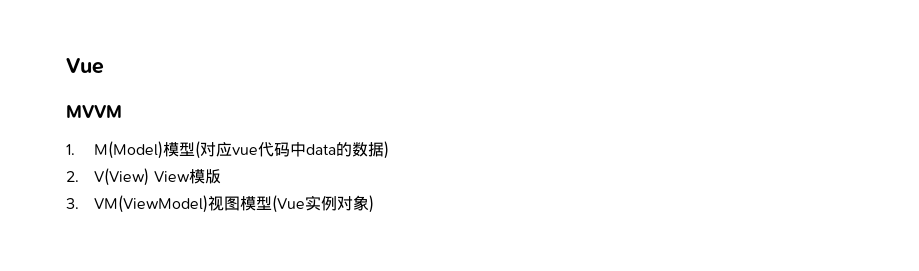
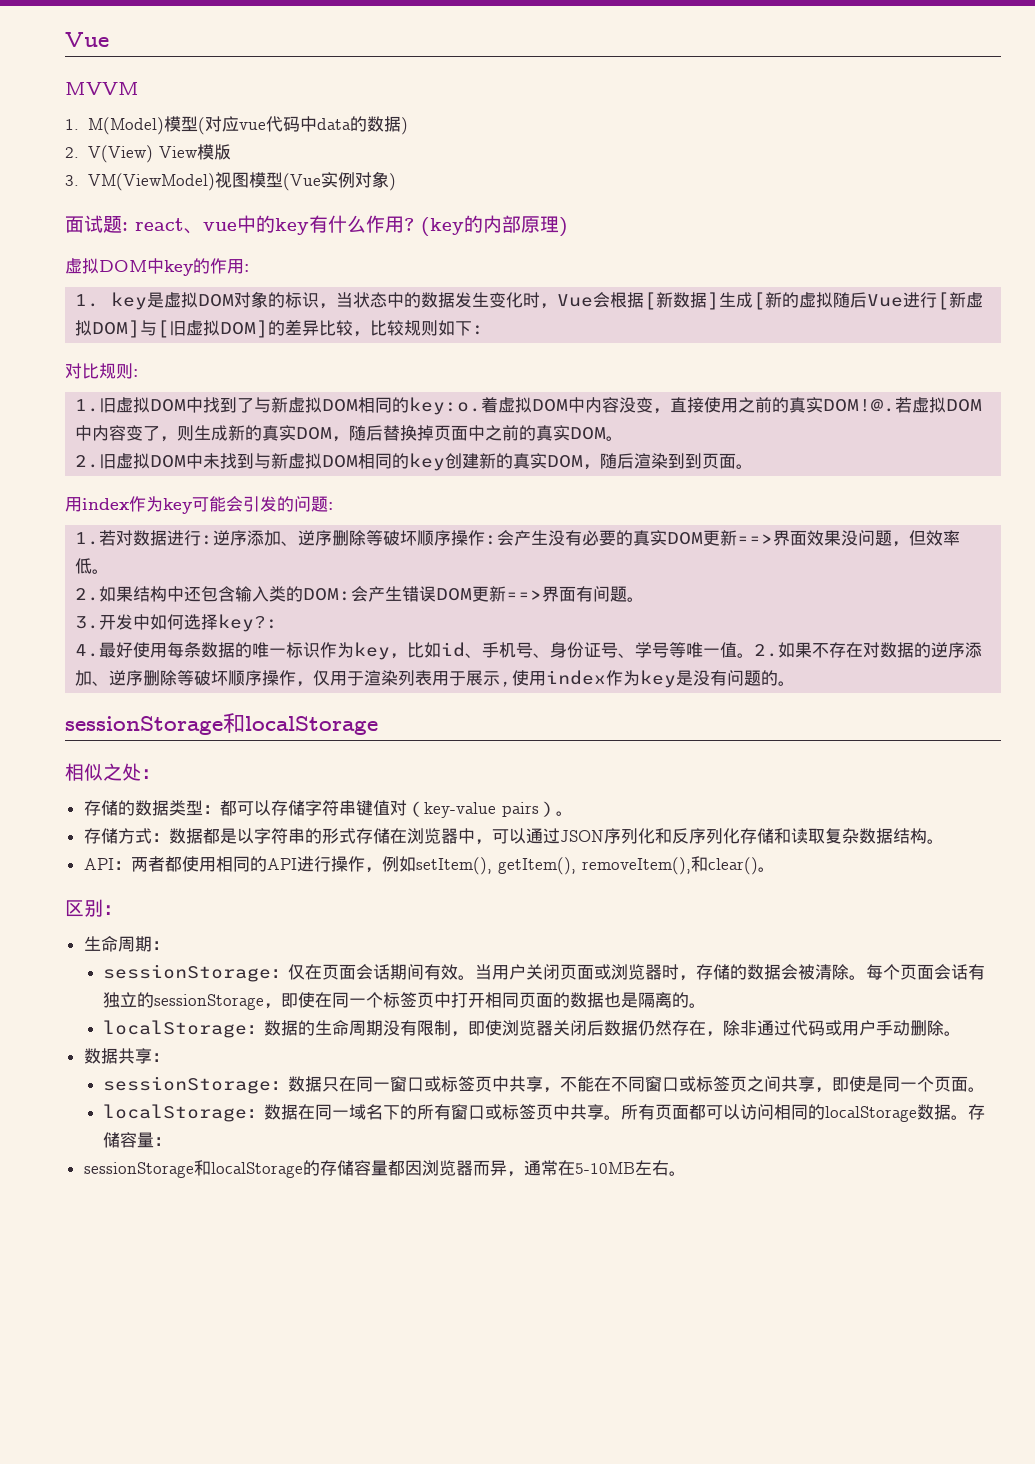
+ 面试题: react、vue中的key有什么作用? (key的内部原理)
+ 虚拟DOM中key的作用:
+ 1. key是虚拟DOM对象的标识，当状态中的数据发生变化时，Vue会根据[新数据]生成[新的虚拟随后Vue进行[新虚拟DOM]与[旧虚拟DOM]的差异比较，比较规则如下:
+ 对比规则:
+ 1.旧虚拟DOM中找到了与新虚拟DOM相同的key:o.着虚拟DOM中内容没变，直接使用之前的真实DOM!@.若虚拟DOM中内容变了，则生成新的真实DOM，随后替换掉页面中之前的真实DOM。
+ 2.旧虚拟DOM中未找到与新虚拟DOM相同的key创建新的真实DOM，随后渲染到到页面。
+ 用index作为key可能会引发的问题:
+ 1.若对数据进行:逆序添加、逆序删除等破坏顺序操作:会产生没有必要的真实DOM更新==>界面效果没问题，但效率低。
+ 2.如果结构中还包含输入类的DOM:会产生错误DOM更新==>界面有间题。
+ 3.开发中如何选择key?:
+ 4.最好使用每条数据的唯一标识作为key，比如id、手机号、身份证号、学号等唯一值。2.如果不存在对数据的逆序添加、逆序删除等破坏顺序操作，仅用于渲染列表用于展示,使用index作为key是没有问题的。
+ sessionStorage和localStorage
+ 相似之处：
+ 存储的数据类型：都可以存储字符串键值对（key-value pairs）。
+ 存储方式：数据都是以字符串的形式存储在浏览器中，可以通过JSON序列化和反序列化存储和读取复杂数据结构。
+ API：两者都使用相同的API进行操作，例如setItem(), getItem(), removeItem(),和clear()。
+ 区别：
+ 生命周期：
+ sessionStorage：仅在页面会话期间有效。当用户关闭页面或浏览器时，存储的数据会被清除。每个页面会话有独立的sessionStorage，即使在同一个标签页中打开相同页面的数据也是隔离的。
+ localStorage：数据的生命周期没有限制，即使浏览器关闭后数据仍然存在，除非通过代码或用户手动删除。
+ 数据共享：
+ sessionStorage：数据只在同一窗口或标签页中共享，不能在不同窗口或标签页之间共享，即使是同一个页面。
+ localStorage：数据在同一域名下的所有窗口或标签页中共享。所有页面都可以访问相同的localStorage数据。存储容量：
+ sessionStorage和localStorage的存储容量都因浏览器而异，通常在5-10MB左右。

